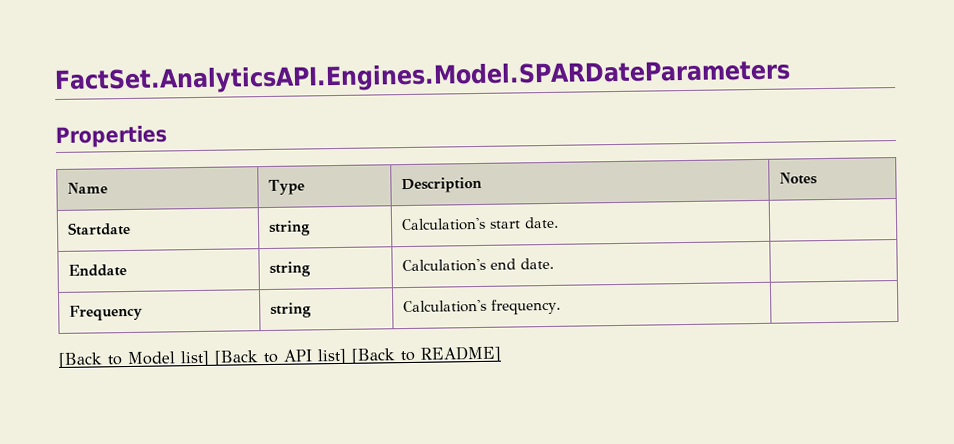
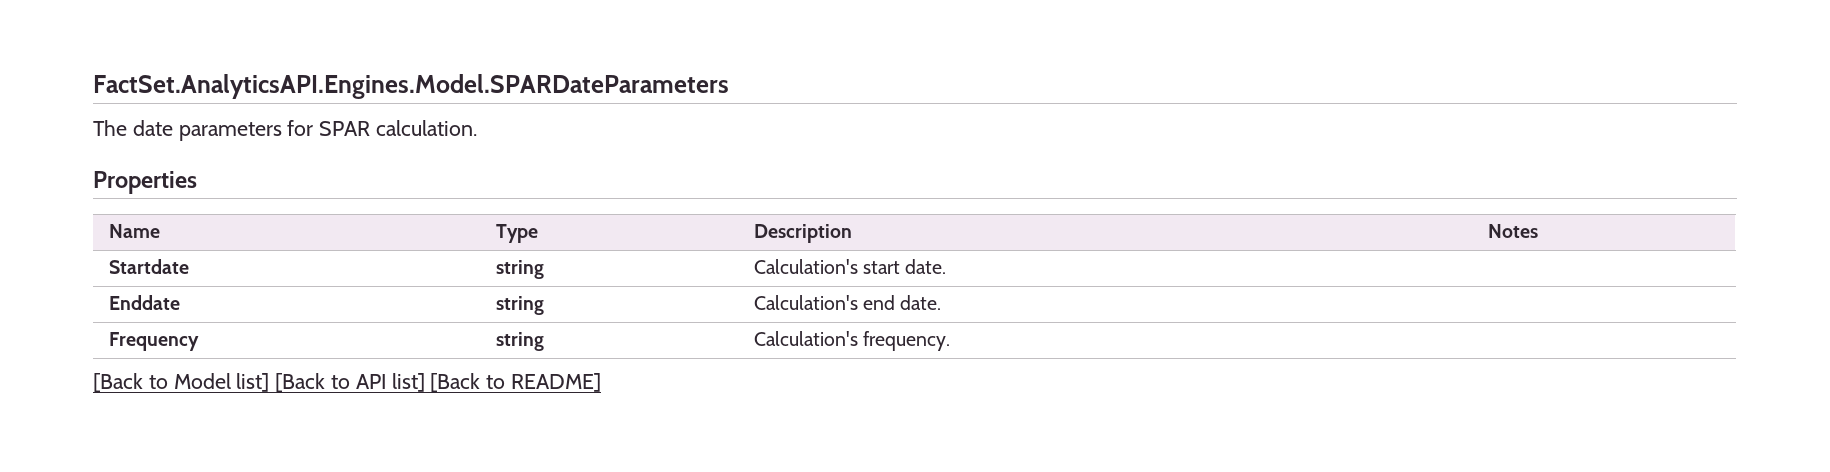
+ The date parameters for SPAR calculation.

